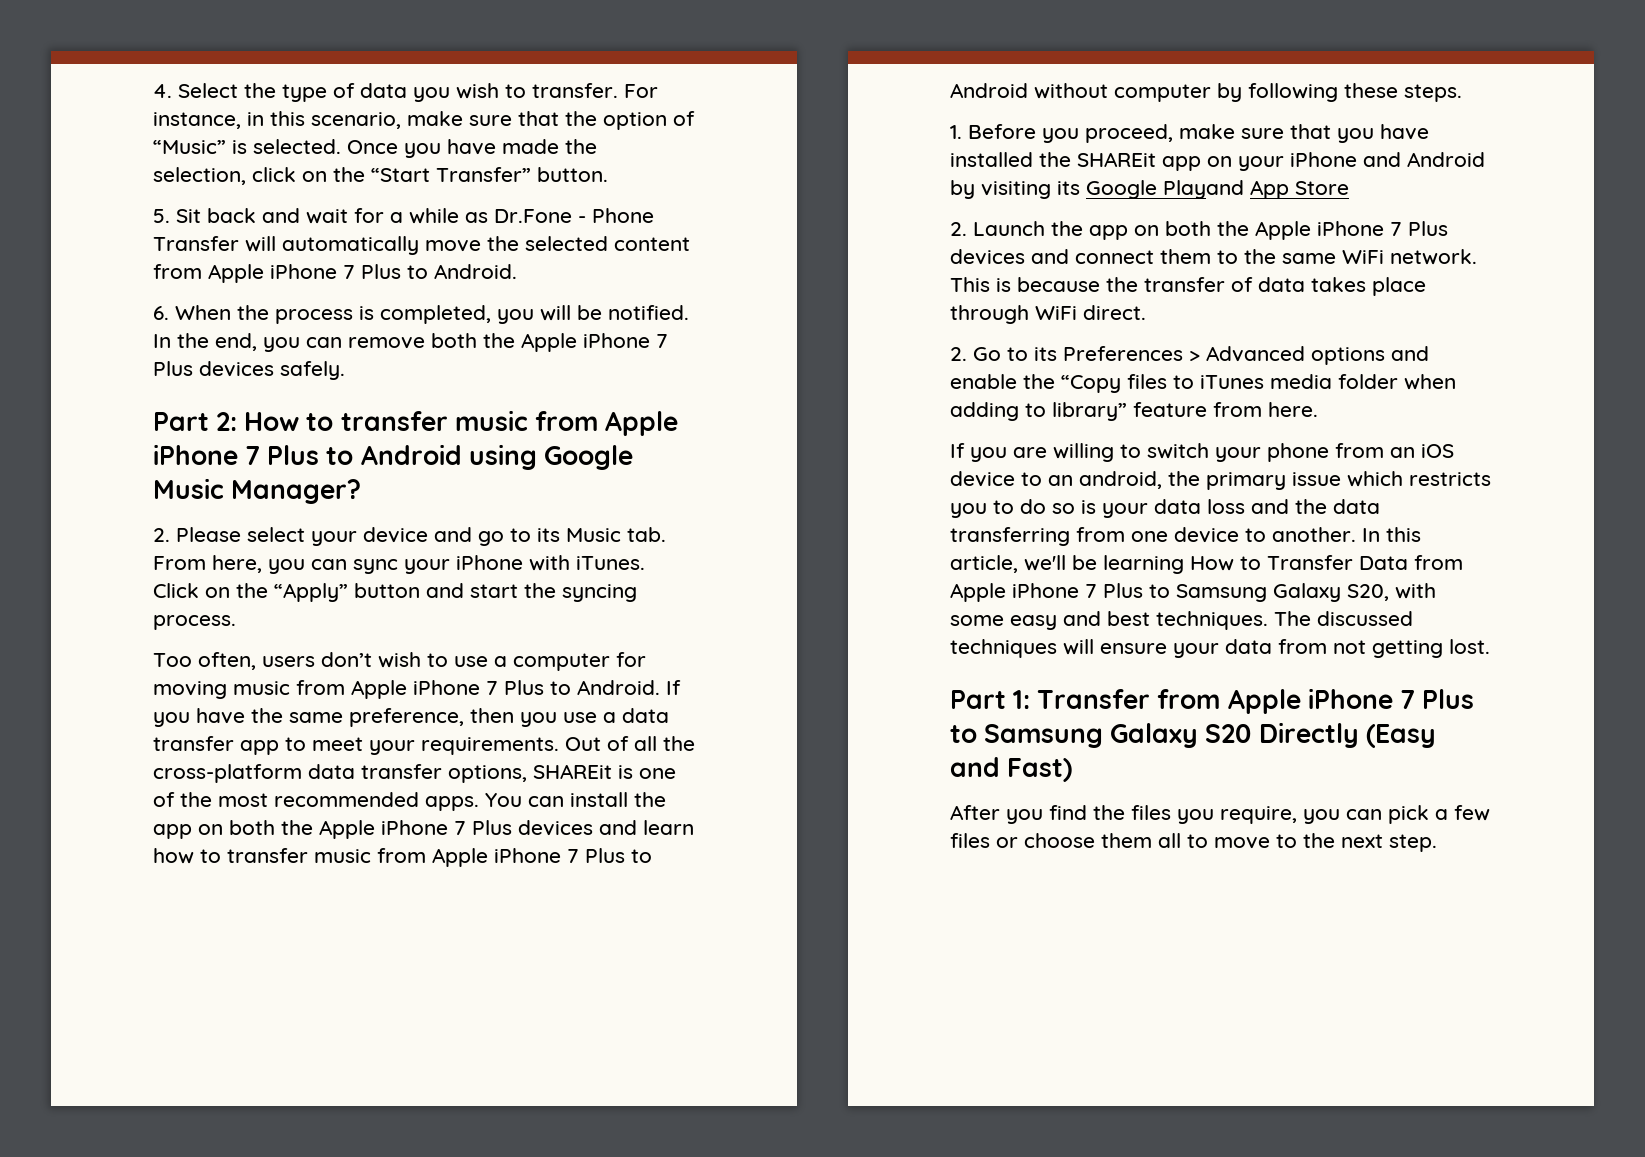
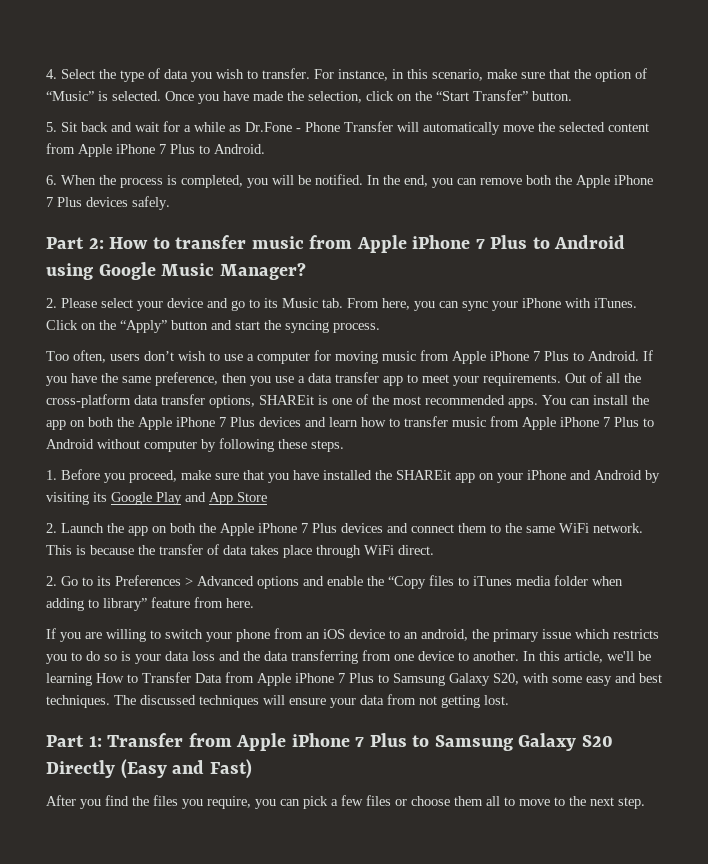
- 1. Before you proceed, make sure that you have installed the SHAREit app on your iPhone and Android by visiting its Google Playand App Store
+ 1. Before you proceed, make sure that you have installed the SHAREit app on your iPhone and Android by visiting its Google Play and App Store

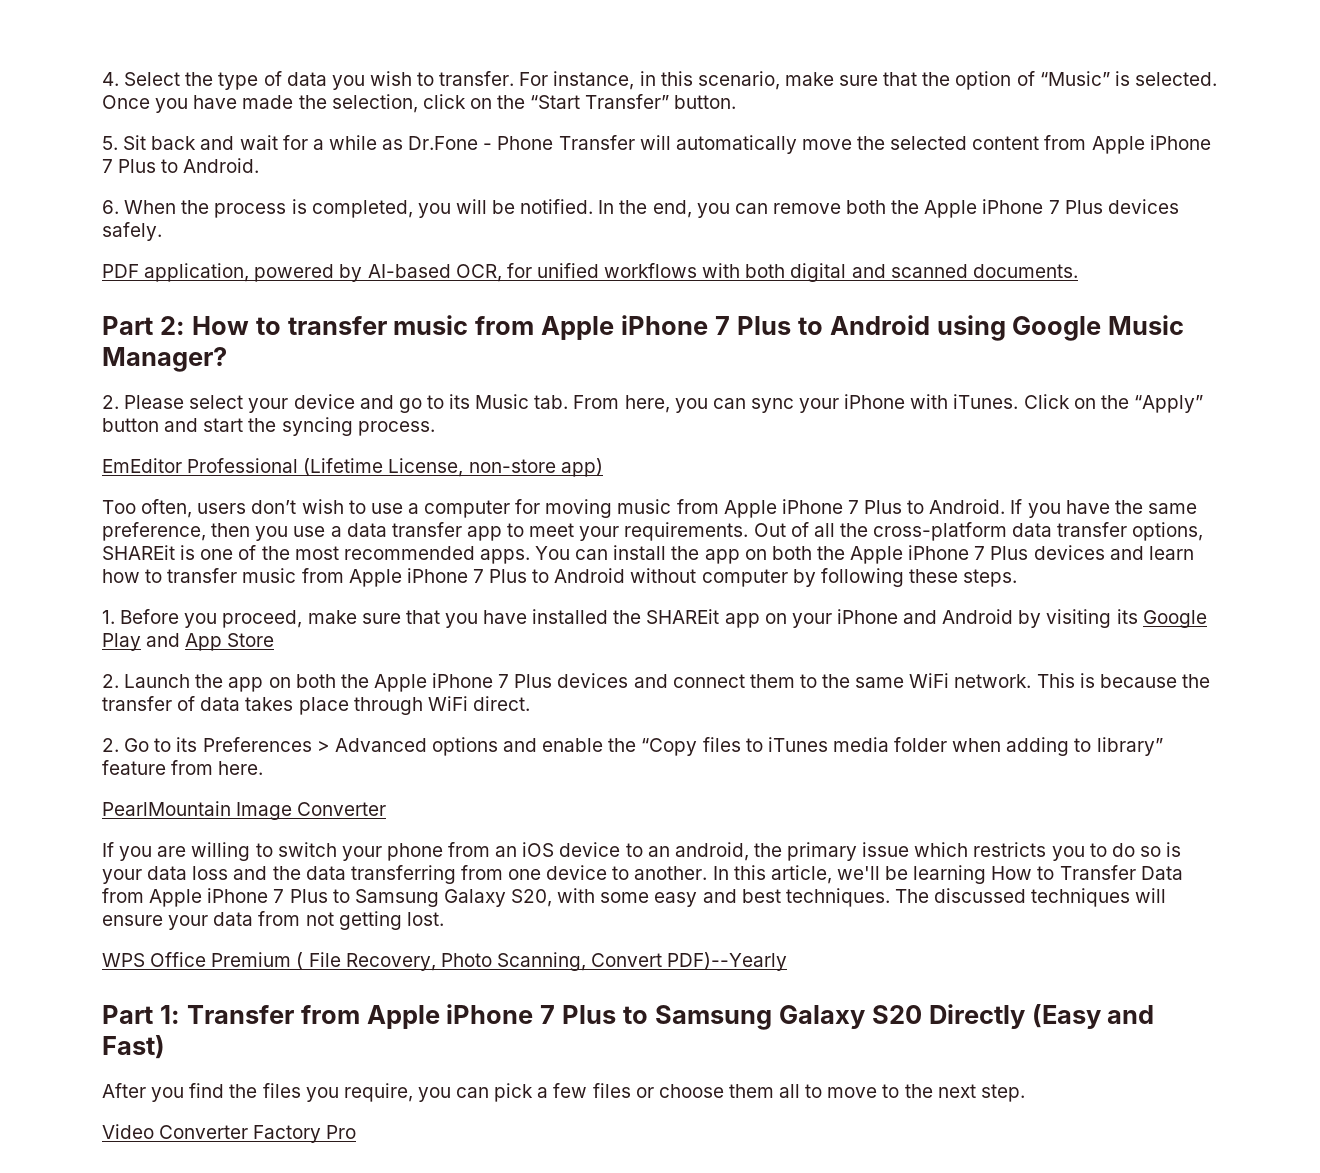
+ PDF application, powered by AI-based OCR, for unified workflows with both digital and scanned documents.
+ EmEditor Professional (Lifetime License, non-store app)
+ PearlMountain Image Converter
+ WPS Office Premium ( File Recovery, Photo Scanning, Convert PDF)--Yearly
+ Video Converter Factory Pro

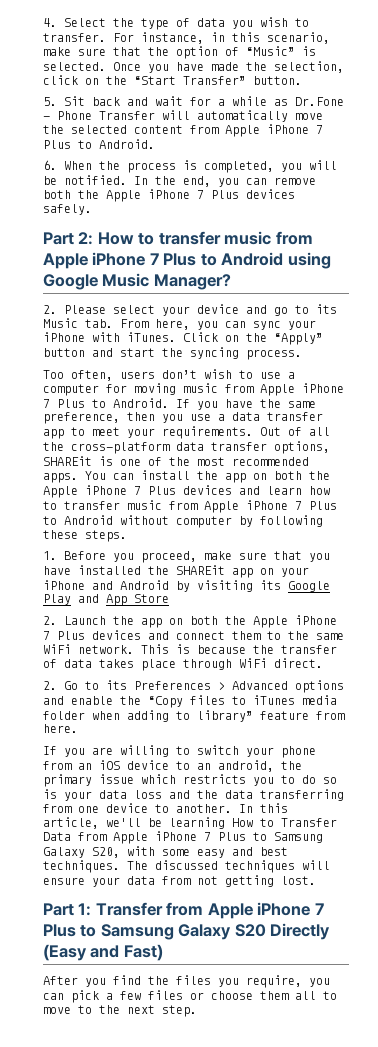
- PDF application, powered by AI-based OCR, for unified workflows with both digital and scanned documents.
- EmEditor Professional (Lifetime License, non-store app)
- PearlMountain Image Converter
- WPS Office Premium ( File Recovery, Photo Scanning, Convert PDF)--Yearly
- Video Converter Factory Pro

